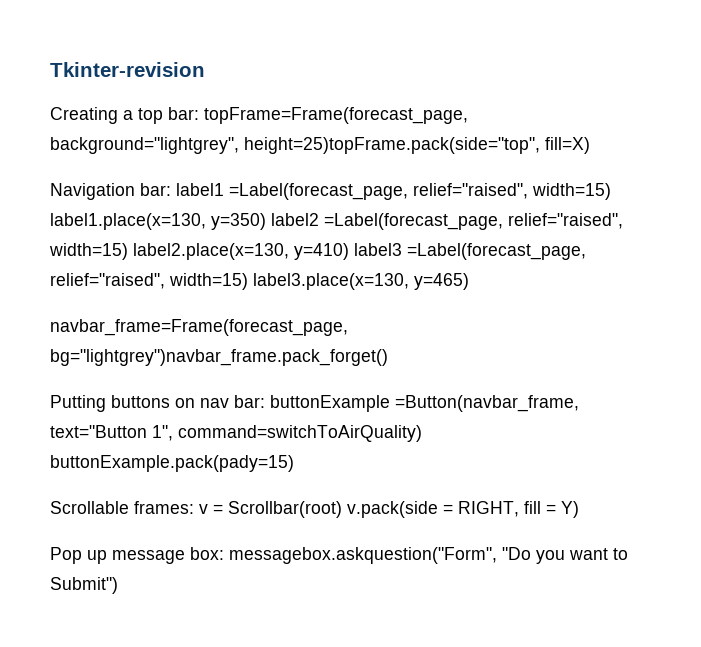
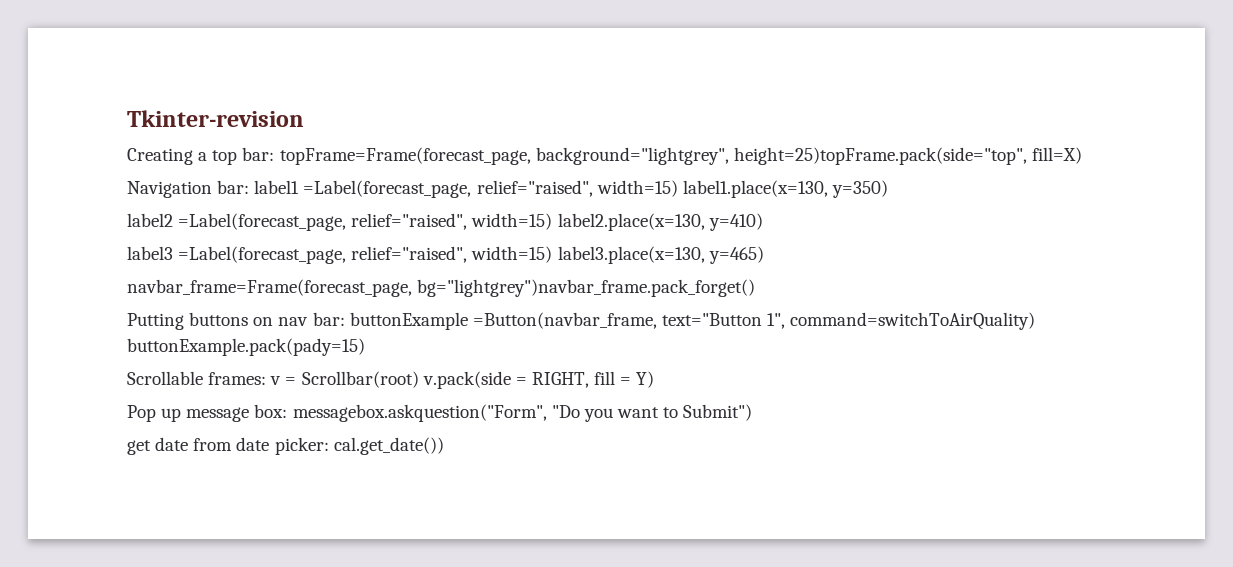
- Navigation bar: label1 =Label(forecast_page, relief="raised", width=15) label1.place(x=130, y=350) label2 =Label(forecast_page, relief="raised", width=15) label2.place(x=130, y=410) label3 =Label(forecast_page, relief="raised", width=15) label3.place(x=130, y=465)
+ Navigation bar: label1 =Label(forecast_page, relief="raised", width=15) label1.place(x=130, y=350)
+ label2 =Label(forecast_page, relief="raised", width=15) label2.place(x=130, y=410)
+ label3 =Label(forecast_page, relief="raised", width=15) label3.place(x=130, y=465)
+ get date from date picker: cal.get_date())

